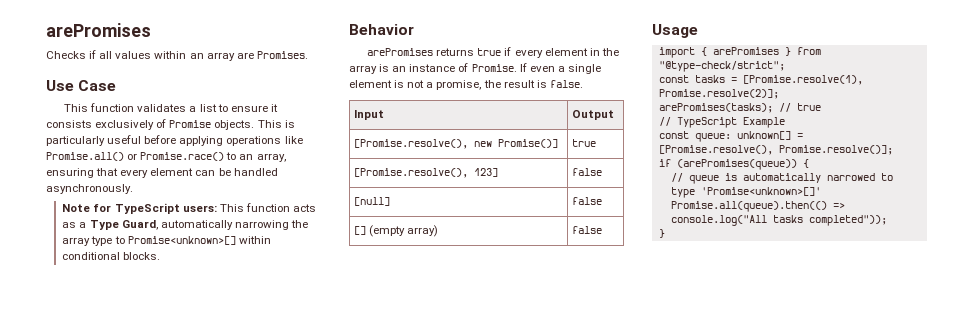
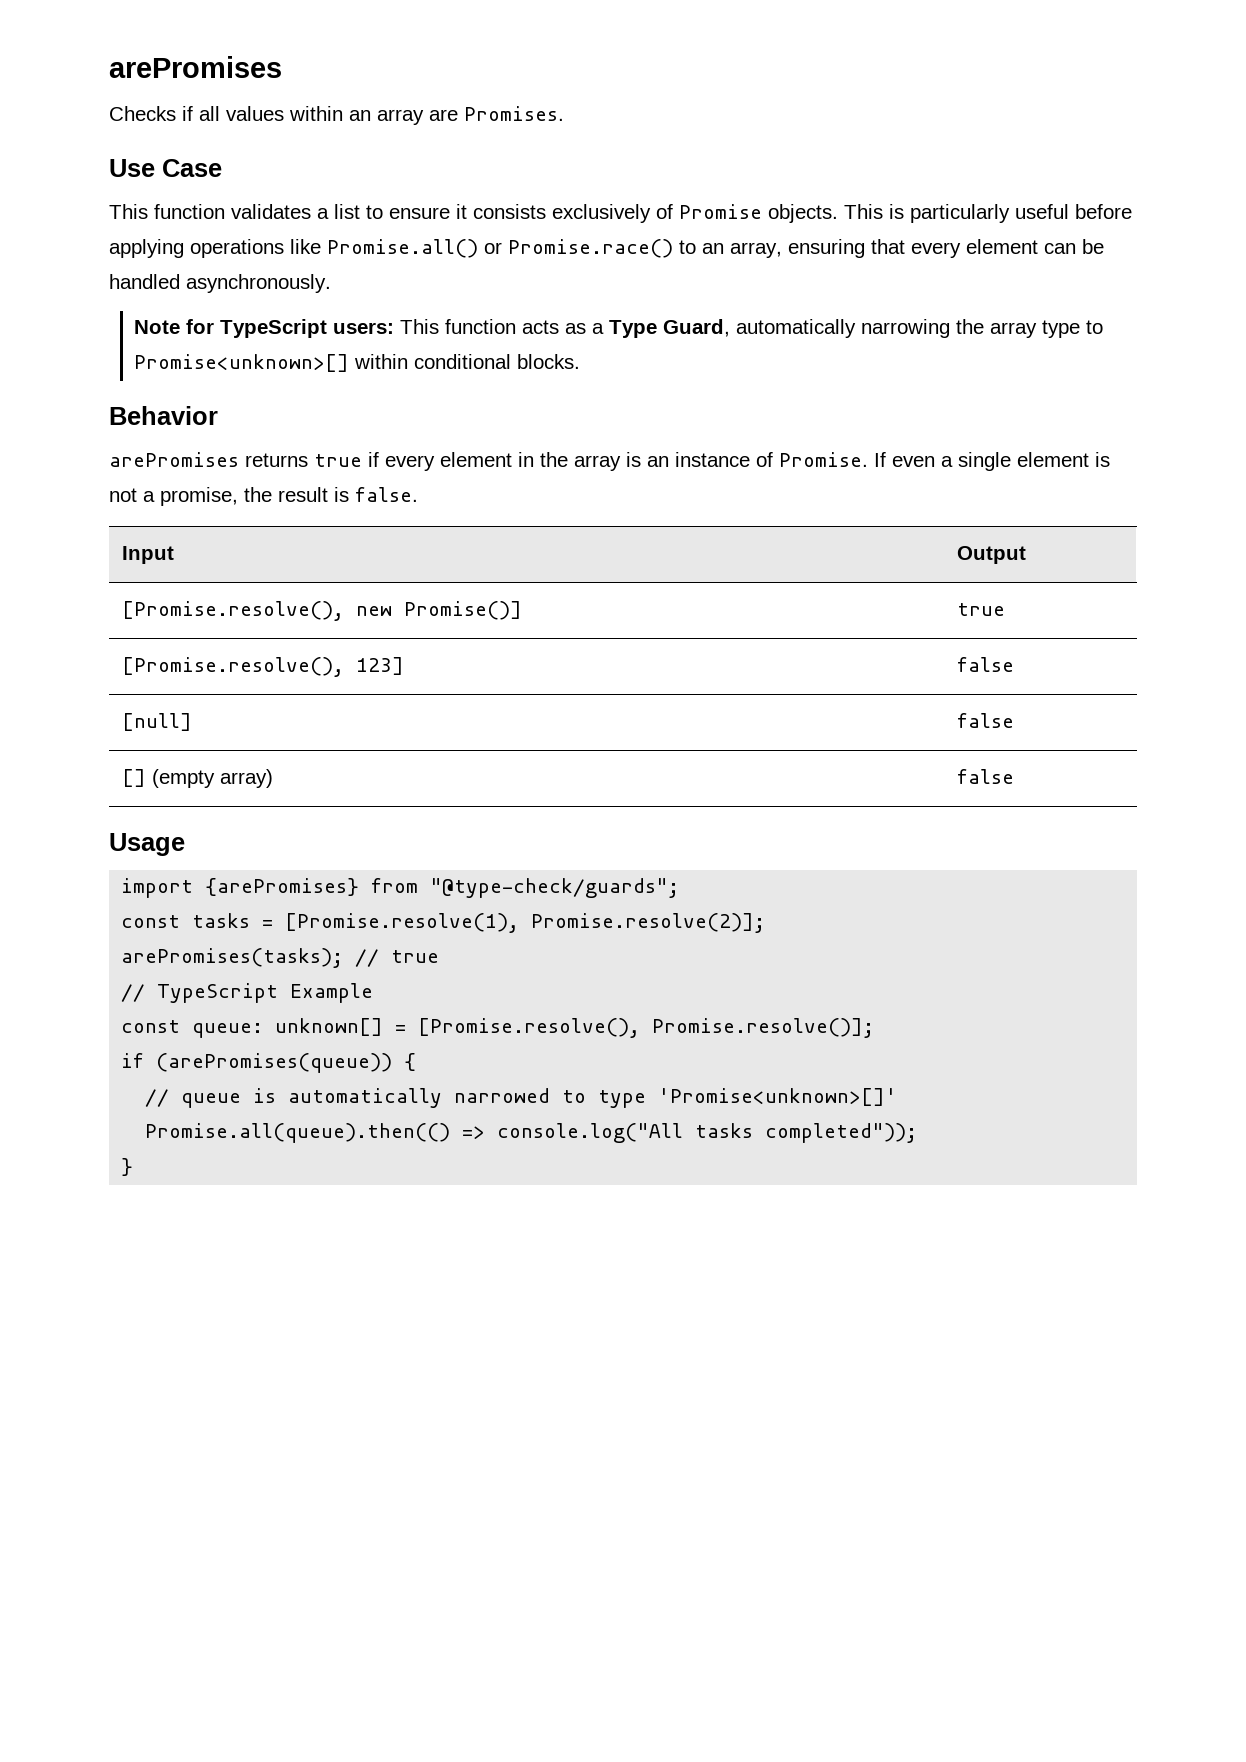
- import { arePromises } from "@type-check/strict";
+ import {arePromises} from "@type-check/guards";

